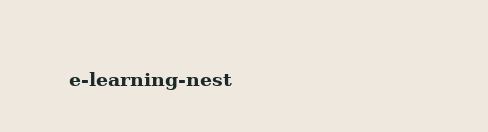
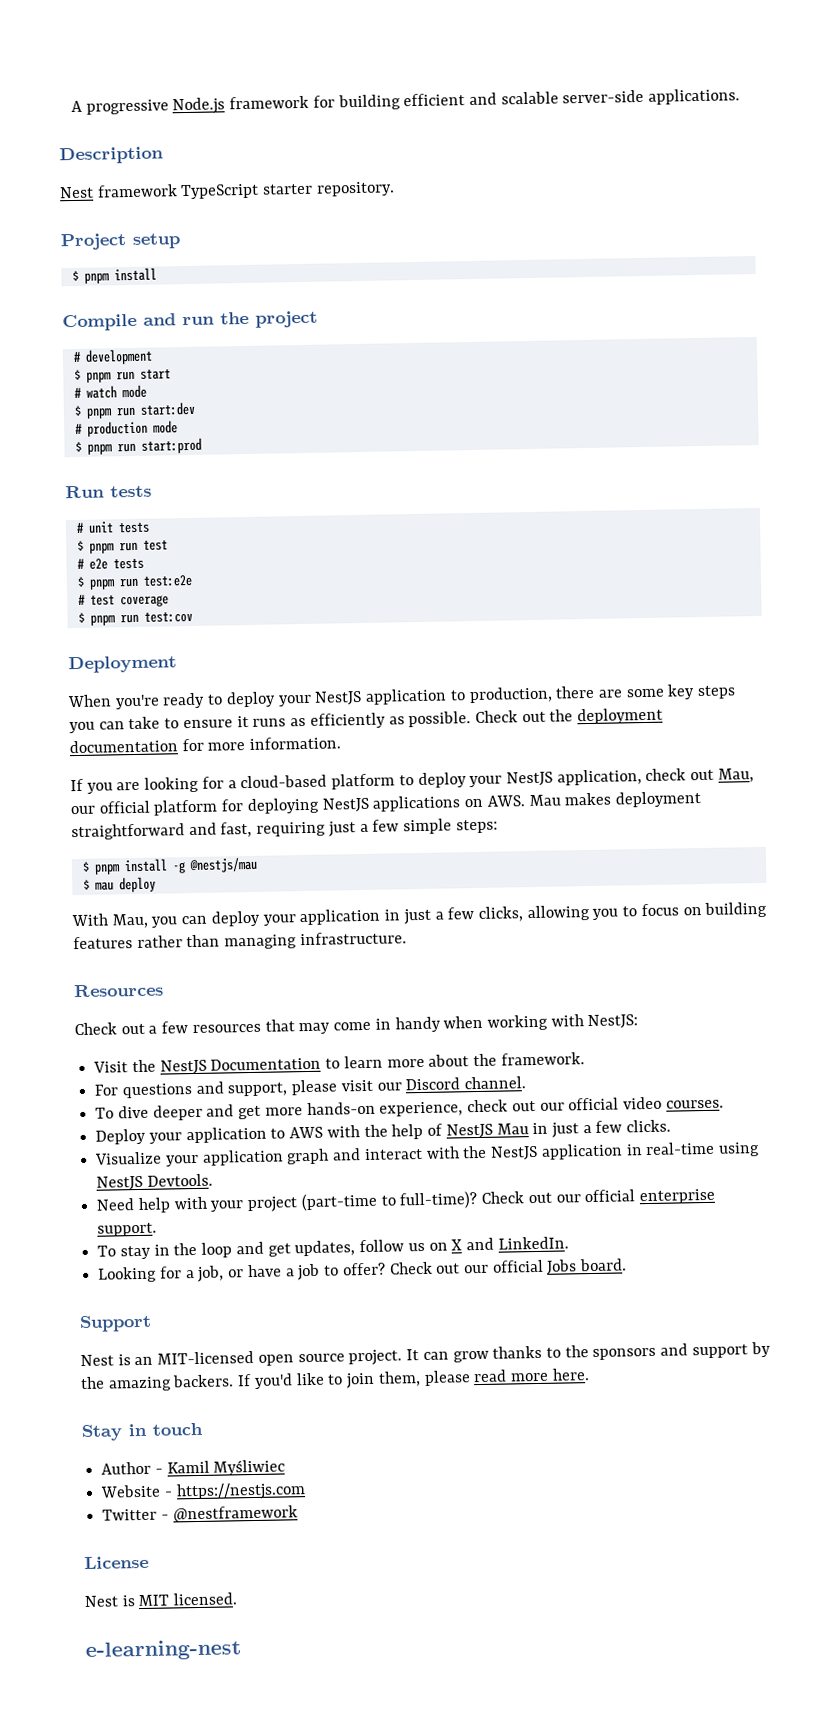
+ A progressive Node.js framework for building efficient and scalable server-side applications.
+ Description
+ Nest framework TypeScript starter repository.
+ Project setup
+ $ pnpm install
+ Compile and run the project
+ # development
+ $ pnpm run start
+ # watch mode
+ $ pnpm run start:dev
+ # production mode
+ $ pnpm run start:prod
+ Run tests
+ # unit tests
+ $ pnpm run test
+ # e2e tests
+ $ pnpm run test:e2e
+ # test coverage
+ $ pnpm run test:cov
+ Deployment
+ When you're ready to deploy your NestJS application to production, there are some key steps you can take to ensure it runs as efficiently as possible. Check out the deployment documentation for more information.
+ If you are looking for a cloud-based platform to deploy your NestJS application, check out Mau, our official platform for deploying NestJS applications on AWS. Mau makes deployment straightforward and fast, requiring just a few simple steps:
+ $ pnpm install -g @nestjs/mau
+ $ mau deploy
+ With Mau, you can deploy your application in just a few clicks, allowing you to focus on building features rather than managing infrastructure.
+ Resources
+ Check out a few resources that may come in handy when working with NestJS:
+ Visit the NestJS Documentation to learn more about the framework.
+ For questions and support, please visit our Discord channel.
+ To dive deeper and get more hands-on experience, check out our official video courses.
+ Deploy your application to AWS with the help of NestJS Mau in just a few clicks.
+ Visualize your application graph and interact with the NestJS application in real-time using NestJS Devtools.
+ Need help with your project (part-time to full-time)? Check out our official enterprise support.
+ To stay in the loop and get updates, follow us on X and LinkedIn.
+ Looking for a job, or have a job to offer? Check out our official Jobs board.
+ Support
+ Nest is an MIT-licensed open source project. It can grow thanks to the sponsors and support by the amazing backers. If you'd like to join them, please read more here.
+ Stay in touch
+ Author - Kamil Myśliwiec
+ Website - https://nestjs.com
+ Twitter - @nestframework
+ License
+ Nest is MIT licensed.

